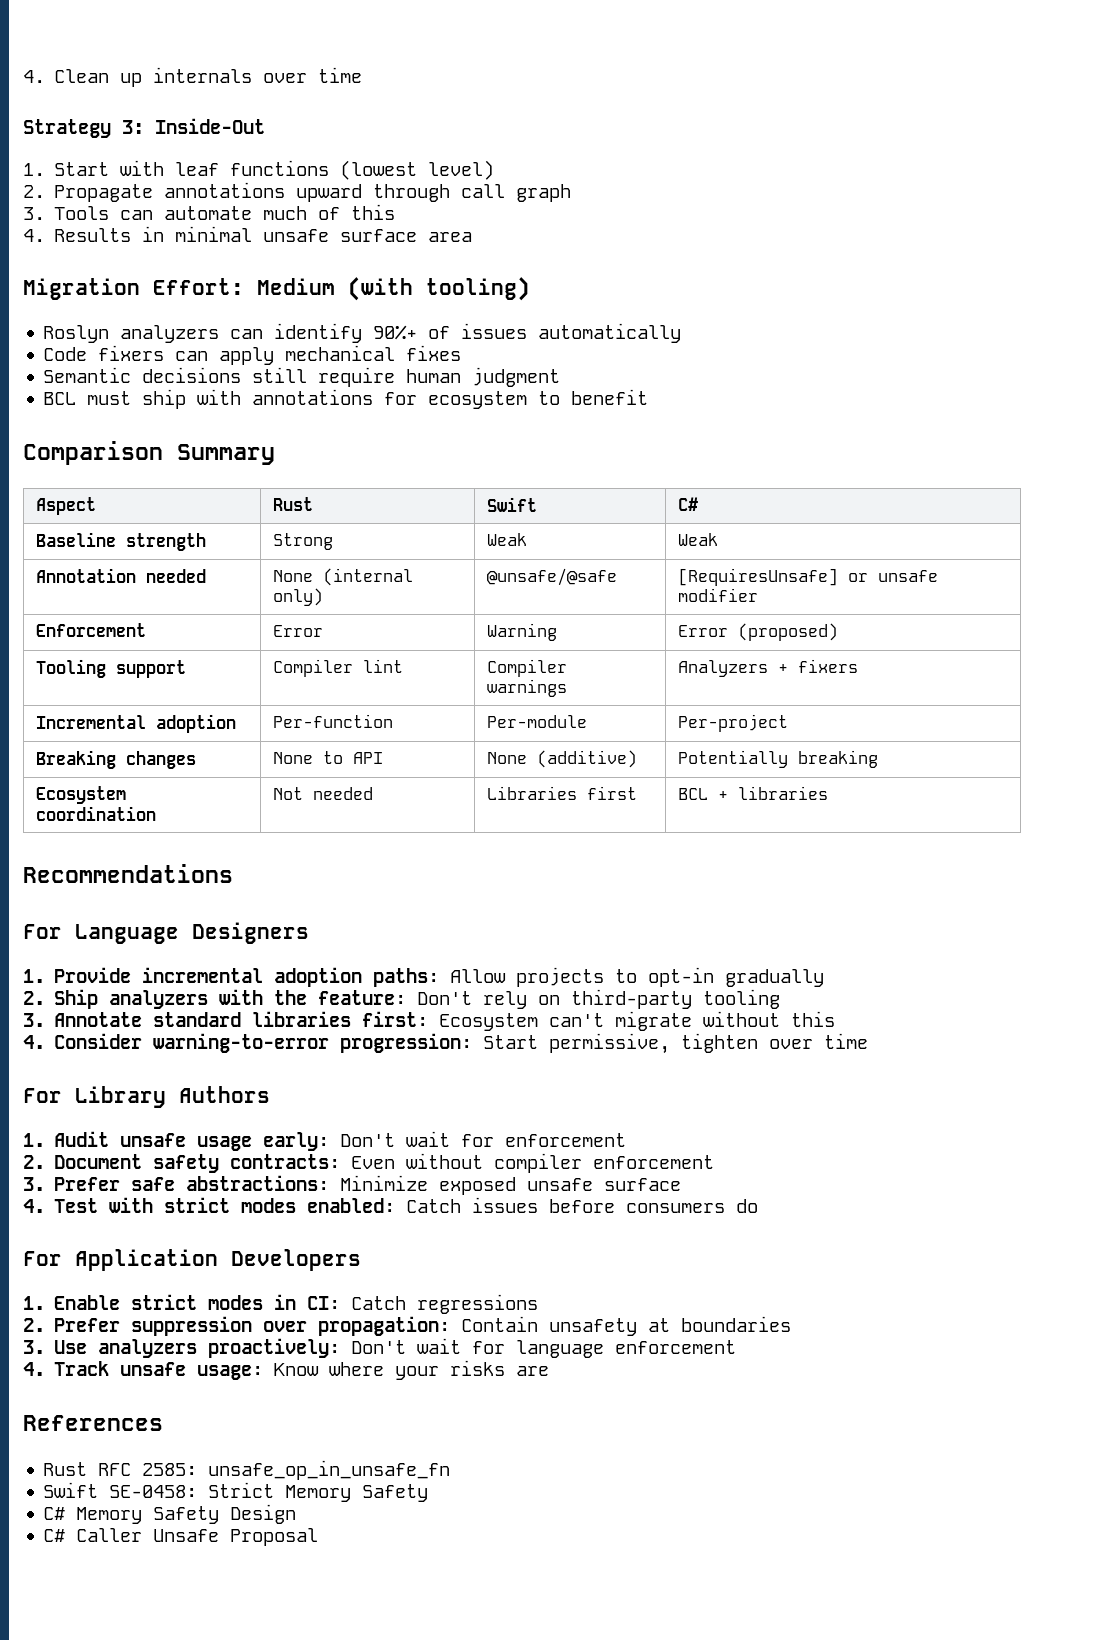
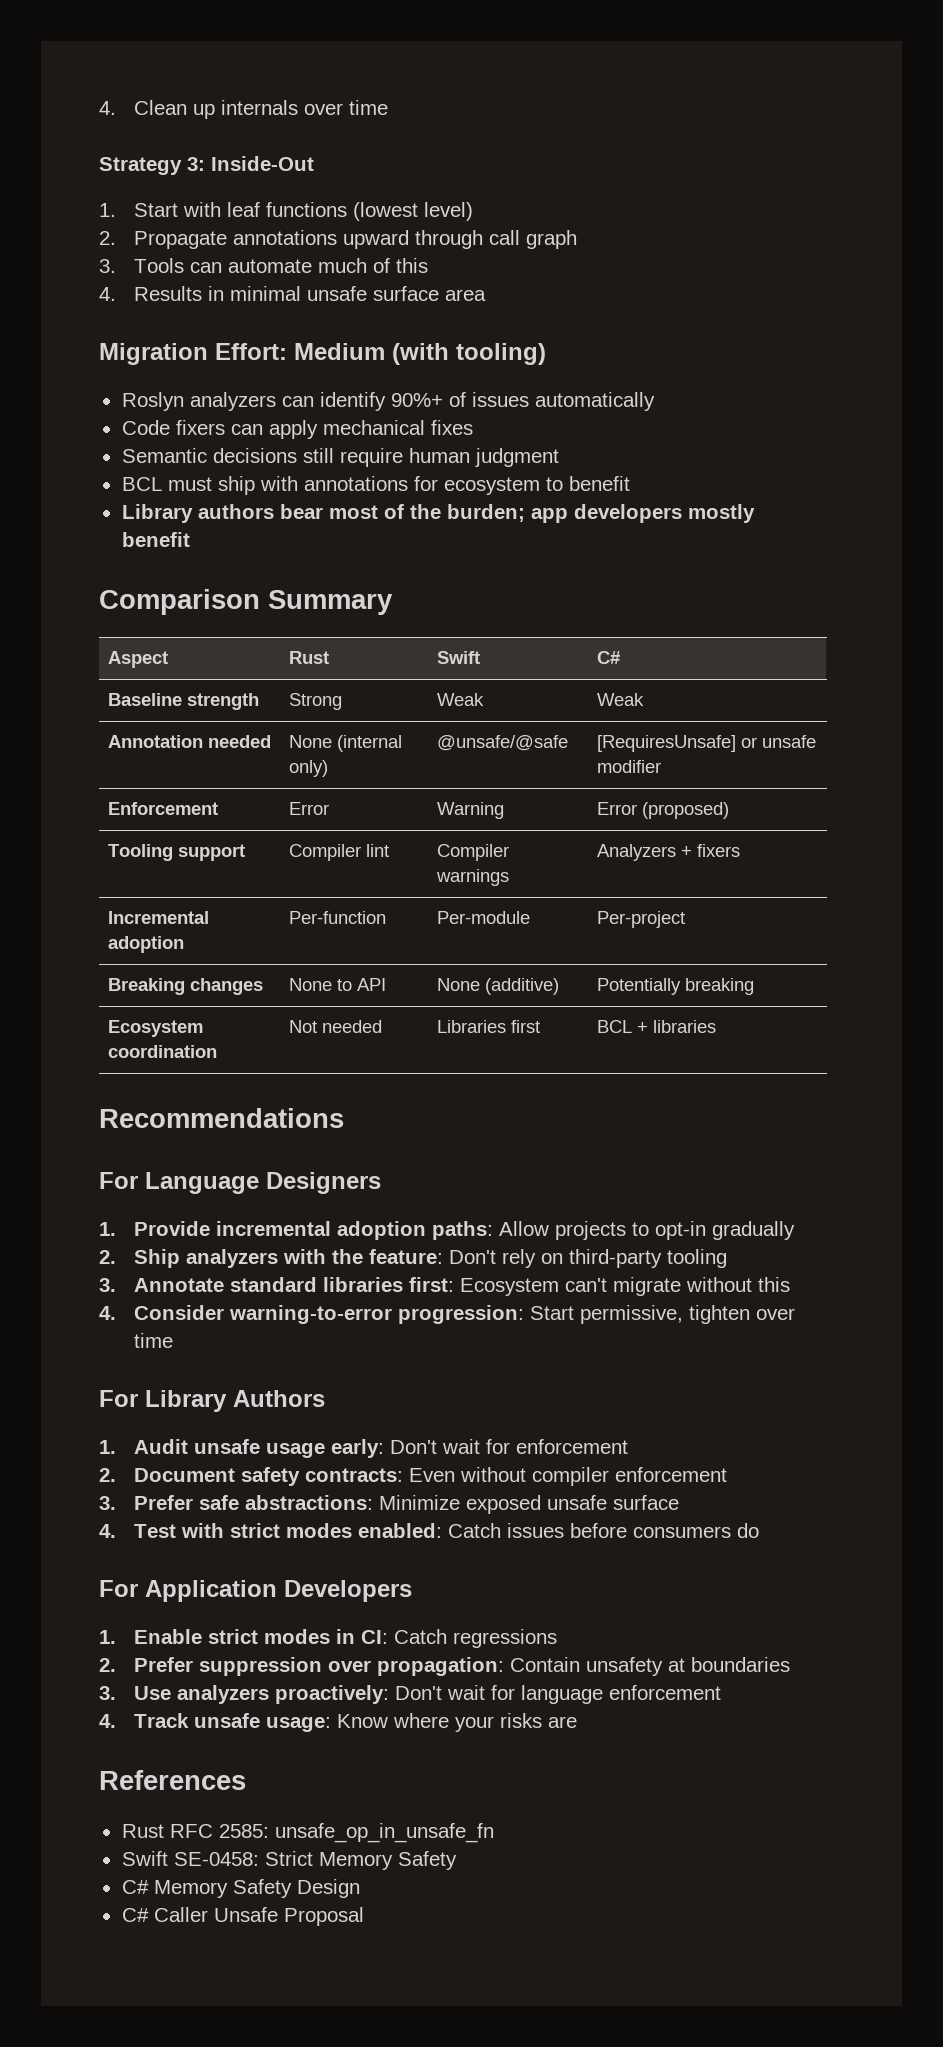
+ Library authors bear most of the burden; app developers mostly benefit

